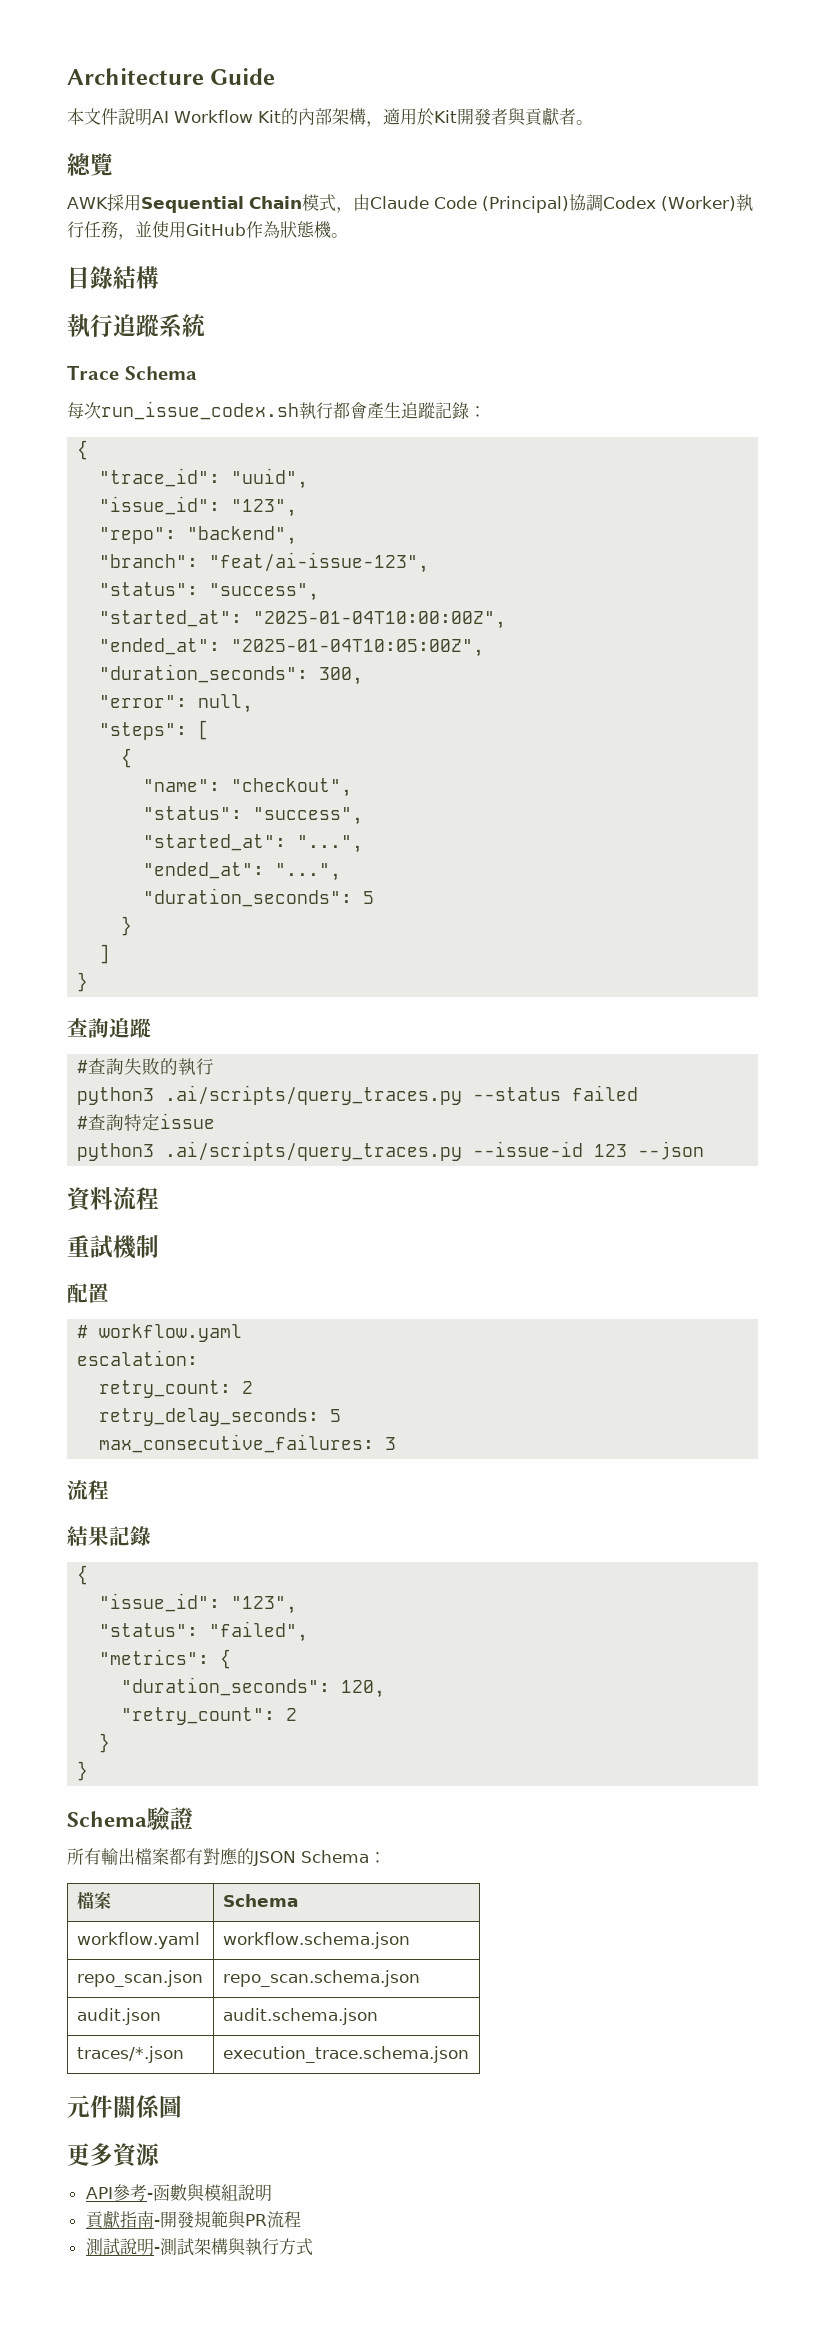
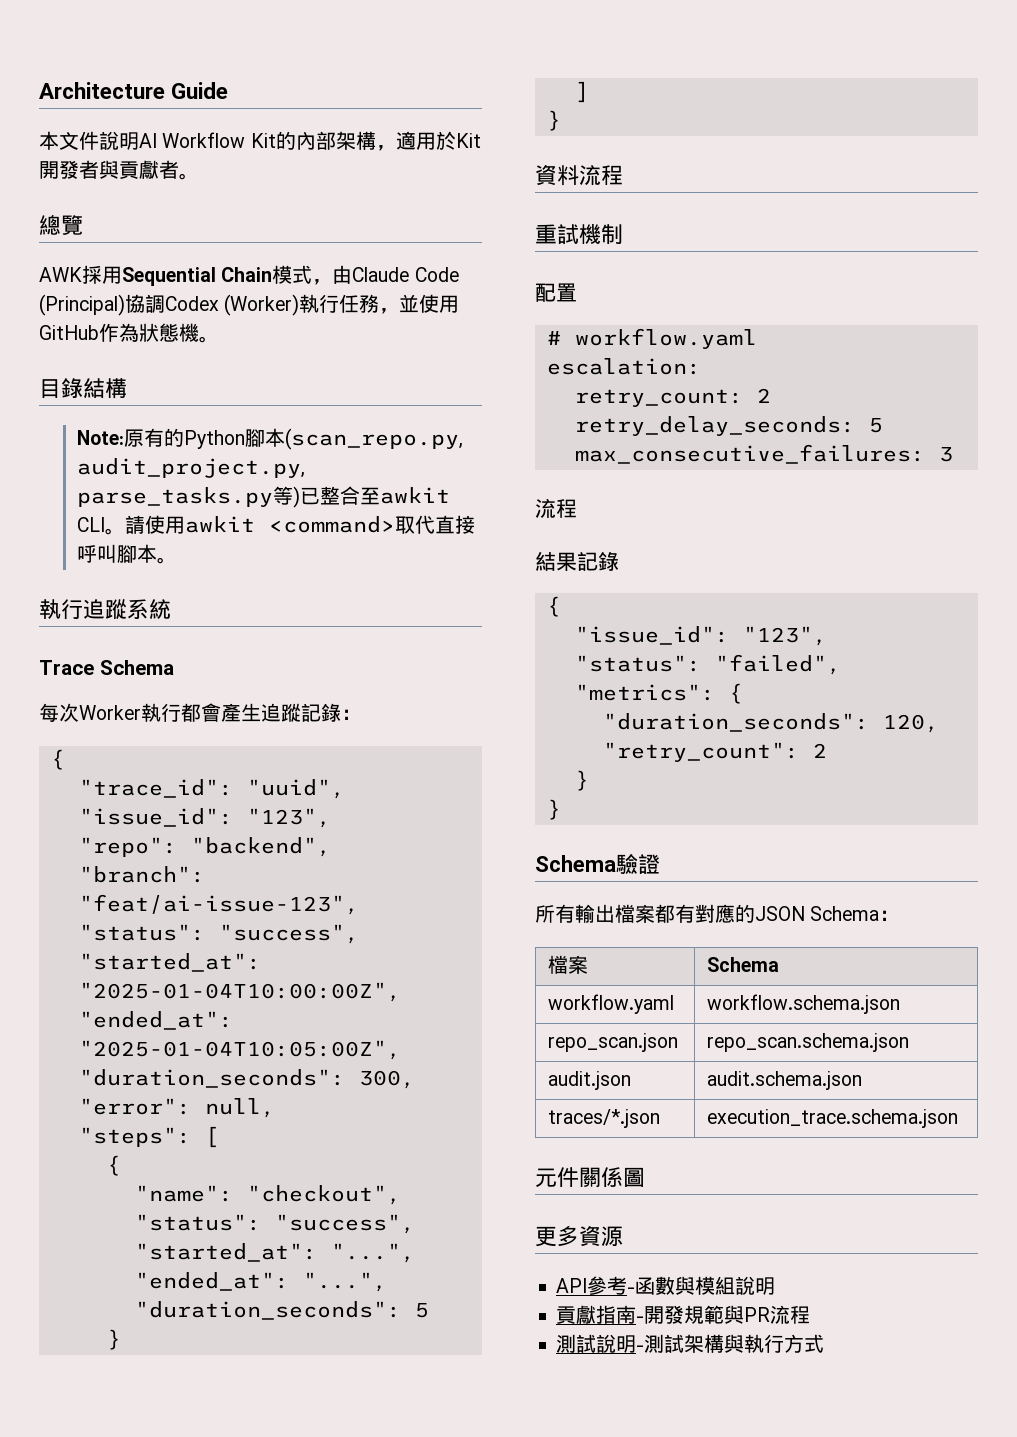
+ Note:原有的Python腳本(scan_repo.py, audit_project.py, parse_tasks.py等)已整合至awkit CLI。請使用awkit <command>取代直接呼叫腳本。
- 每次run_issue_codex.sh執行都會產生追蹤記錄：
+ 每次Worker執行都會產生追蹤記錄：
- 查詢追蹤
- #查詢失敗的執行
- python3 .ai/scripts/query_traces.py --status failed
- #查詢特定issue
- python3 .ai/scripts/query_traces.py --issue-id 123 --json

